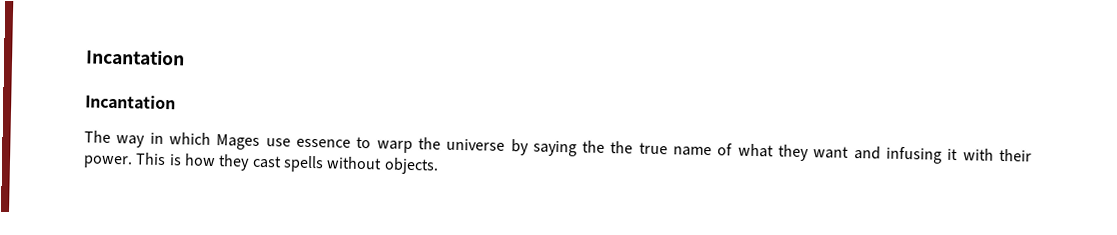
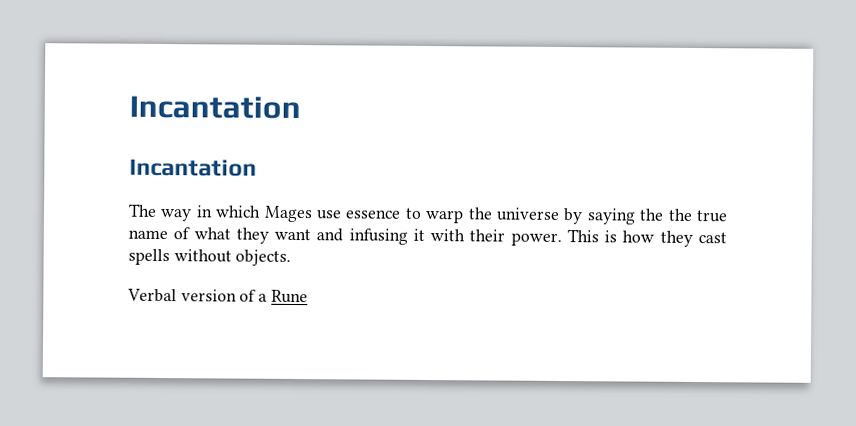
+ Verbal version of a Rune

